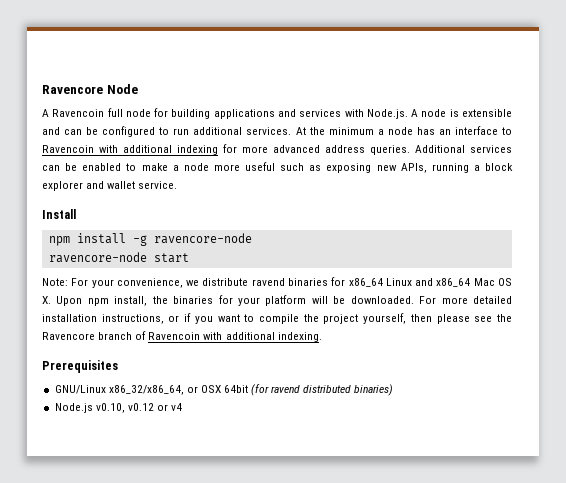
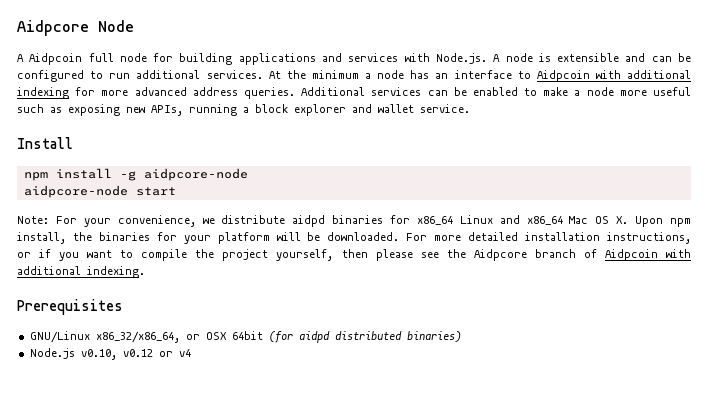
- Ravencore Node
+ Aidpcore Node
- A Ravencoin full node for building applications and services with Node.js. A node is extensible and can be configured to run additional services.
+ A Aidpcoin full node for building applications and services with Node.js. A node is extensible and can be configured to run additional services.
- At the minimum a node has an interface to Ravencoin with additional indexing for more advanced address queries.
+ At the minimum a node has an interface to Aidpcoin with additional indexing for more advanced address queries.
- npm install -g ravencore-node
- ravencore-node start
+ npm install -g aidpcore-node
+ aidpcore-node start
- Note: For your convenience, we distribute ravend binaries for x86_64 Linux and x86_64 Mac OS X. Upon npm install, the binaries for your platform will be downloaded.
+ Note: For your convenience, we distribute aidpd binaries for x86_64 Linux and x86_64 Mac OS X. Upon npm install, the binaries for your platform will be downloaded.
- For more detailed installation instructions, or if you want to compile the project yourself, then please see the Ravencore branch of Ravencoin with additional indexing.
+ For more detailed installation instructions, or if you want to compile the project yourself, then please see the Aidpcore branch of Aidpcoin with additional indexing.
- GNU/Linux x86_32/x86_64, or OSX 64bit (for ravend distributed binaries)
+ GNU/Linux x86_32/x86_64, or OSX 64bit (for aidpd distributed binaries)

